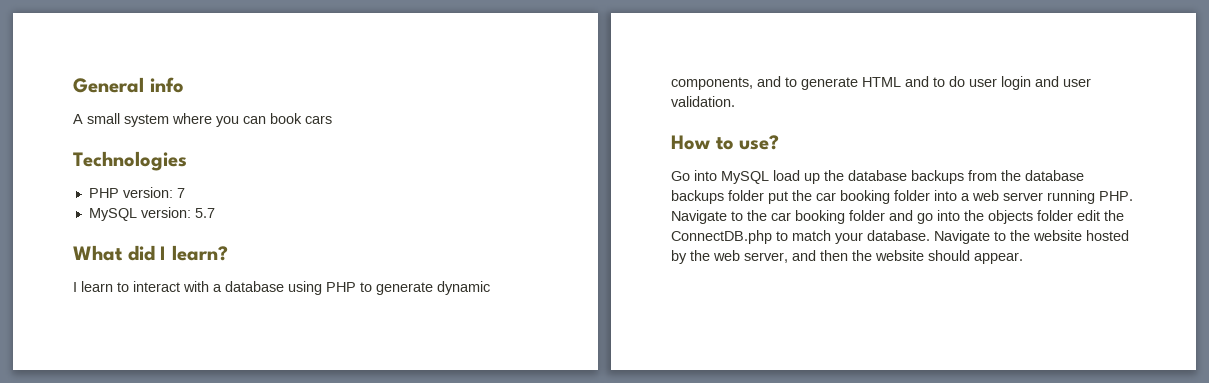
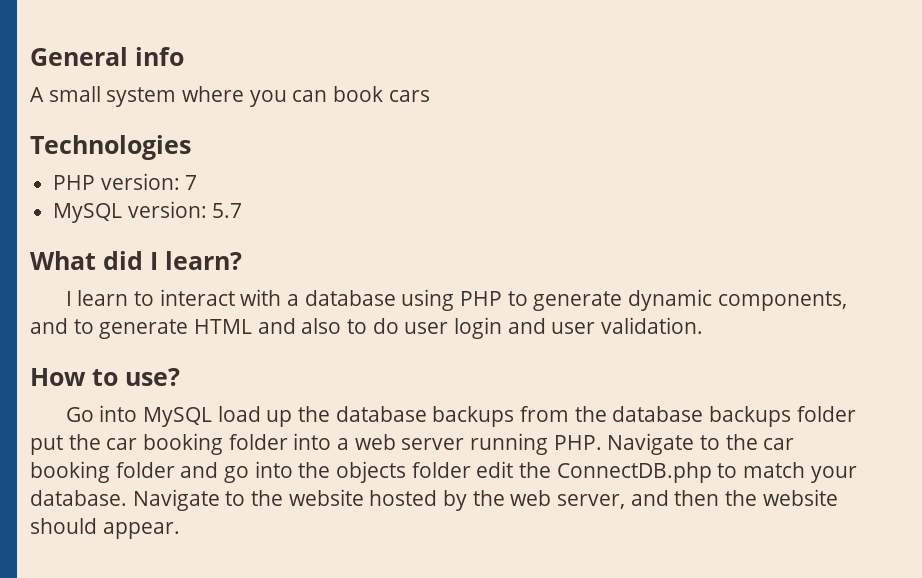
- I learn to interact with a database using PHP to generate dynamic components, and to generate HTML and to do user login and user validation.
+ I learn to interact with a database using PHP to generate dynamic components, and to generate HTML and also to do user login and user validation.

